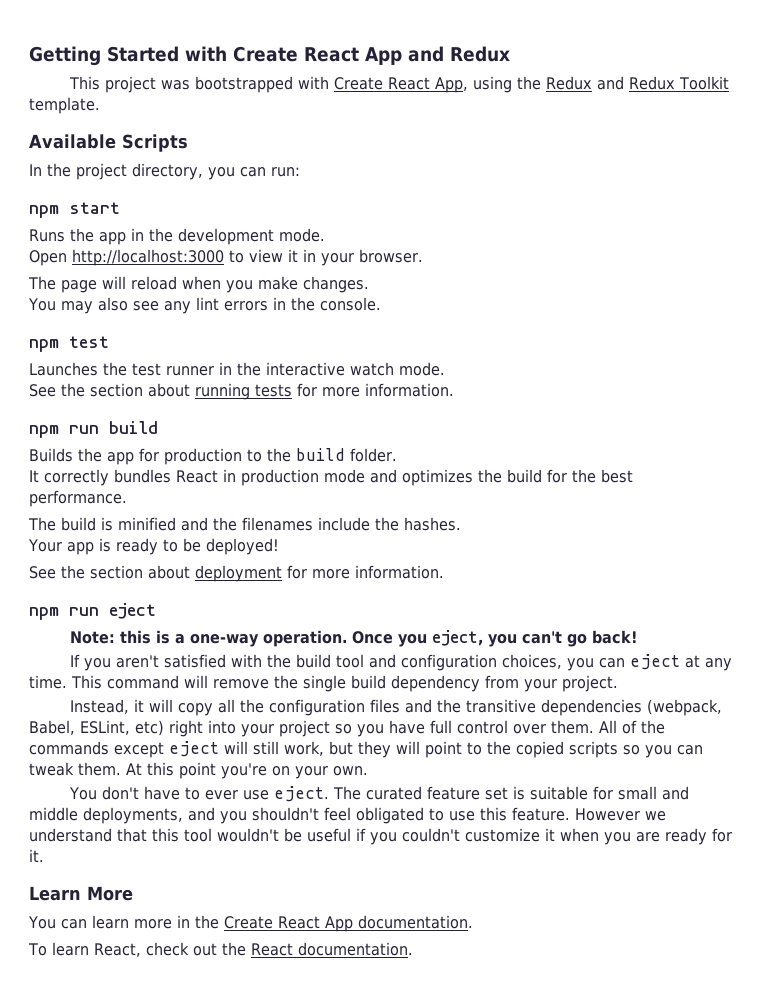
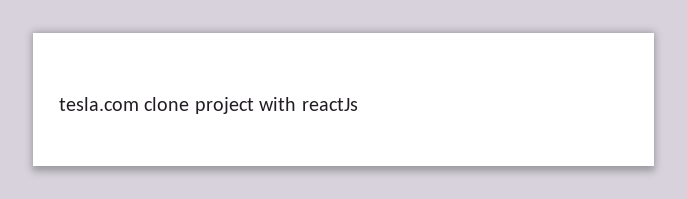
- Getting Started with Create React App and Redux
- This project was bootstrapped with Create React App, using the Redux and Redux Toolkit template.
- Available Scripts
- In the project directory, you can run:
- npm start
- Runs the app in the development mode.
- Open http://localhost:3000 to view it in your browser.
- The page will reload when you make changes.
- You may also see any lint errors in the console.
- npm test
- Launches the test runner in the interactive watch mode.
- See the section about running tests for more information.
- npm run build
- Builds the app for production to the build folder.
- It correctly bundles React in production mode and optimizes the build for the best performance.
- The build is minified and the filenames include the hashes.
- Your app is ready to be deployed!
- See the section about deployment for more information.
- npm run eject
- Note: this is a one-way operation. Once you eject, you can't go back!
- If you aren't satisfied with the build tool and configuration choices, you can eject at any time. This command will remove the single build dependency from your project.
- Instead, it will copy all the configuration files and the transitive dependencies (webpack, Babel, ESLint, etc) right into your project so you have full control over them. All of the commands except eject will still work, but they will point to the copied scripts so you can tweak them. At this point you're on your own.
- You don't have to ever use eject. The curated feature set is suitable for small and middle deployments, and you shouldn't feel obligated to use this feature. However we understand that this tool wouldn't be useful if you couldn't customize it when you are ready for it.
- Learn More
- You can learn more in the Create React App documentation.
- To learn React, check out the React documentation.
+ tesla.com clone project with reactJs

